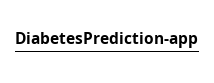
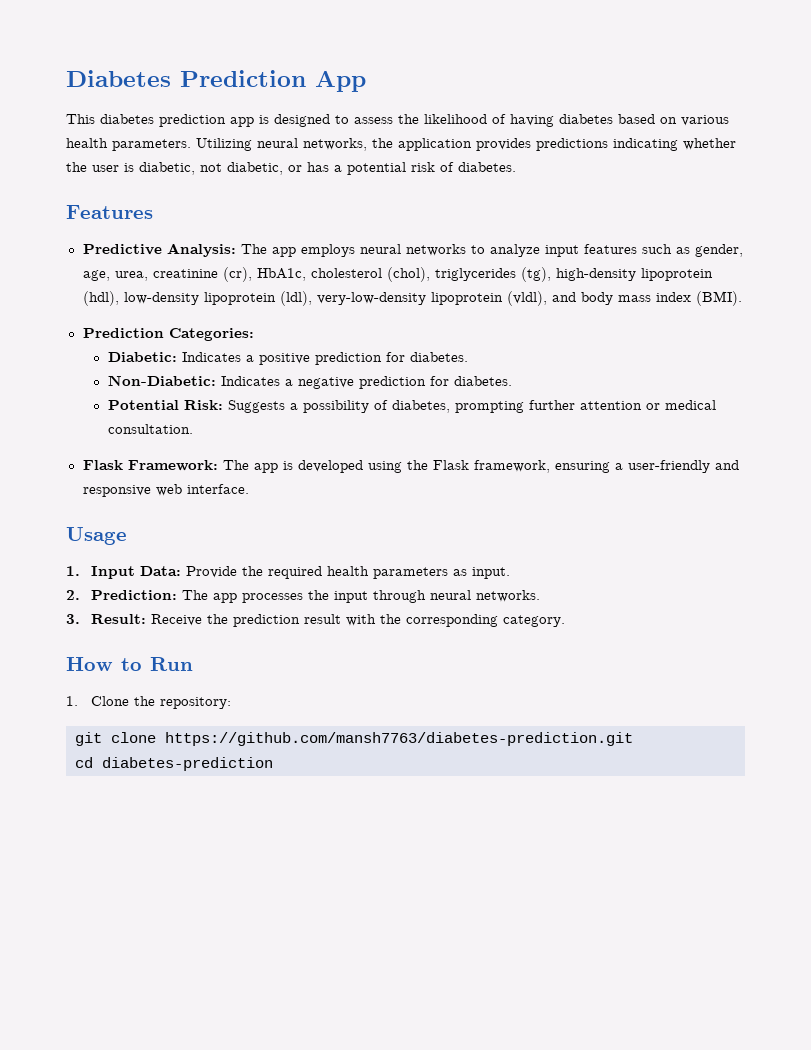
- DiabetesPrediction-app
+ Diabetes Prediction App
+ This diabetes prediction app is designed to assess the likelihood of having diabetes based on various health parameters. Utilizing neural networks, the application provides predictions indicating whether the user is diabetic, not diabetic, or has a potential risk of diabetes.
+ Features
+ Predictive Analysis: The app employs neural networks to analyze input features such as gender, age, urea, creatinine (cr), HbA1c, cholesterol (chol), triglycerides (tg), high-density lipoprotein (hdl), low-density lipoprotein (ldl), very-low-density lipoprotein (vldl), and body mass index (BMI).
+ Prediction Categories:
+ Diabetic: Indicates a positive prediction for diabetes.
+ Non-Diabetic: Indicates a negative prediction for diabetes.
+ Potential Risk: Suggests a possibility of diabetes, prompting further attention or medical consultation.
+ Flask Framework: The app is developed using the Flask framework, ensuring a user-friendly and responsive web interface.
+ Usage
+ 1. Input Data: Provide the required health parameters as input.
+ 2. Prediction: The app processes the input through neural networks.
+ 3. Result: Receive the prediction result with the corresponding category.
+ How to Run
+ 1. Clone the repository:
+ git clone https://github.com/mansh7763/diabetes-prediction.git
+ cd diabetes-prediction

